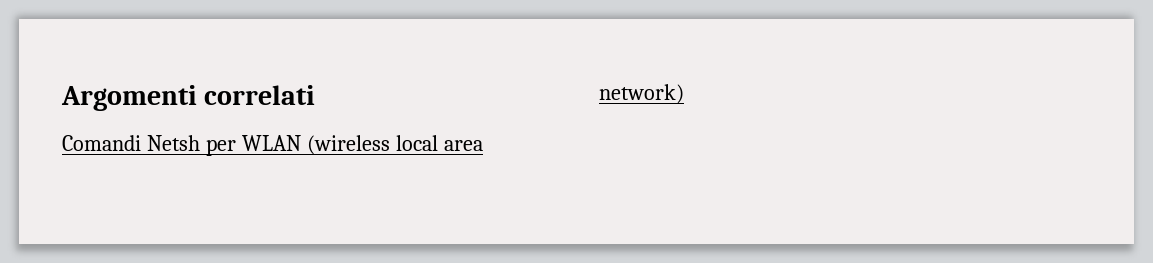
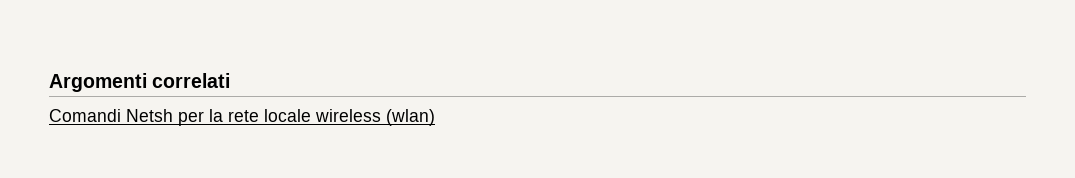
- Comandi Netsh per WLAN (wireless local area network)
+ Comandi Netsh per la rete locale wireless (wlan)

